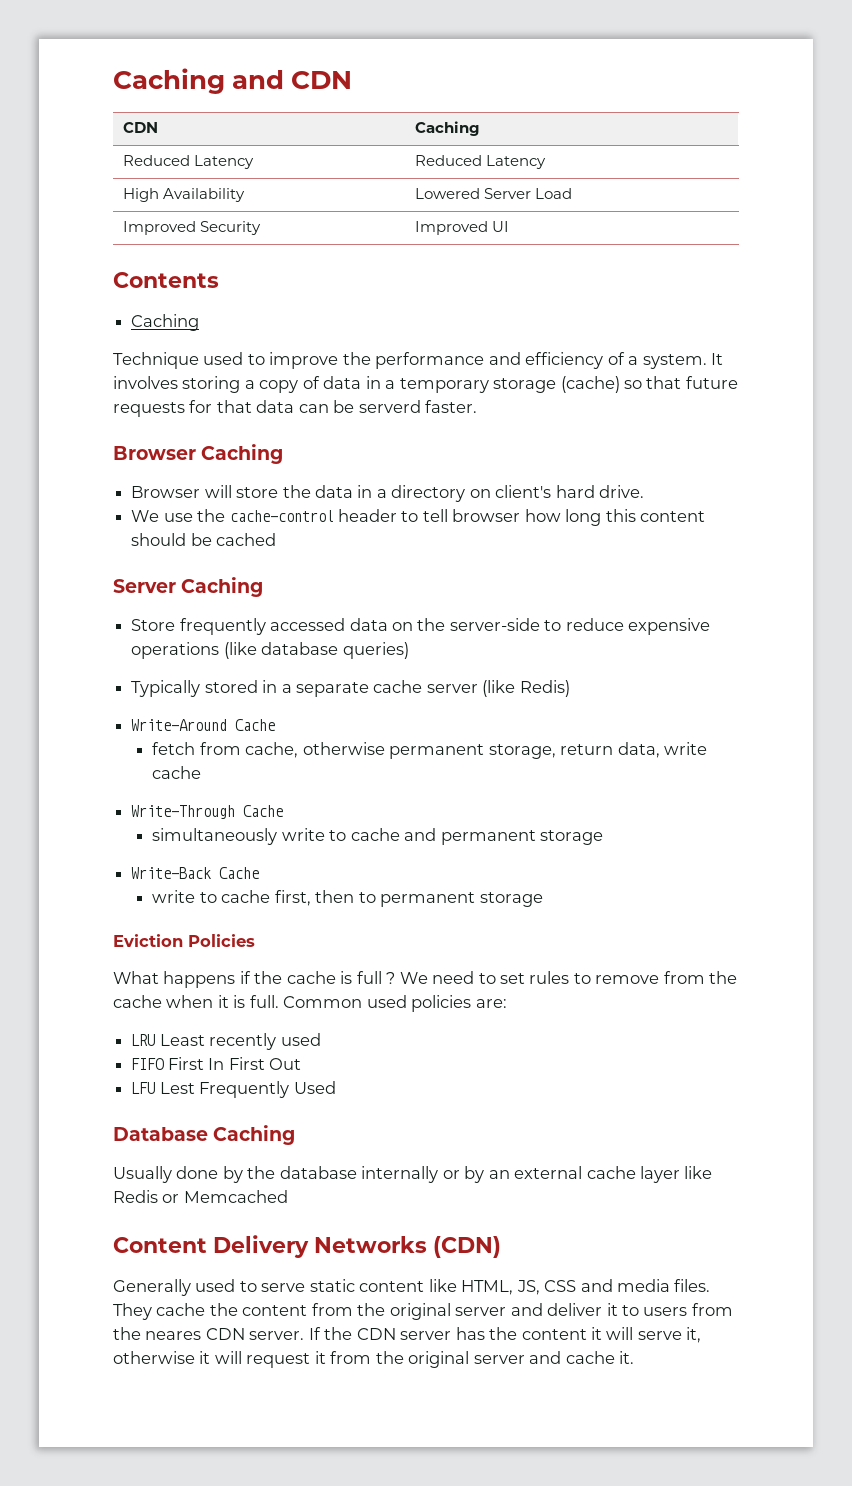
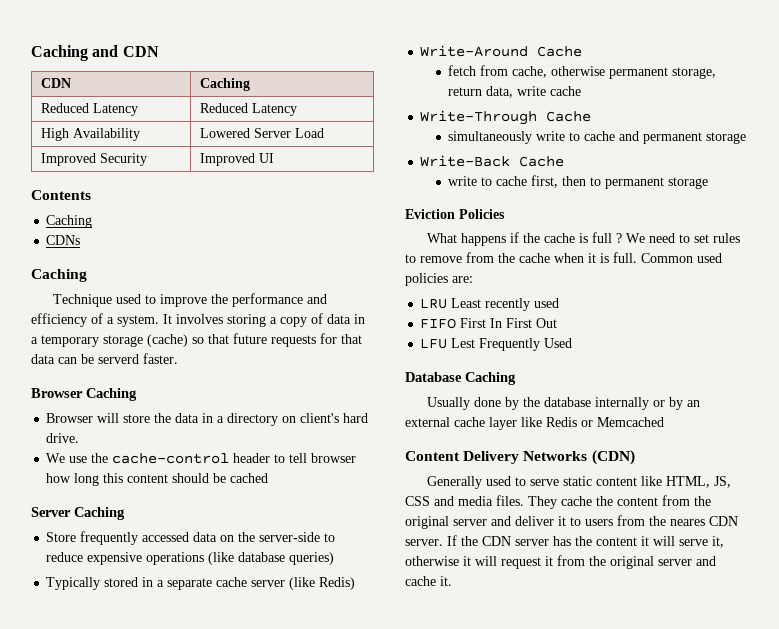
+ CDNs
+ Caching

